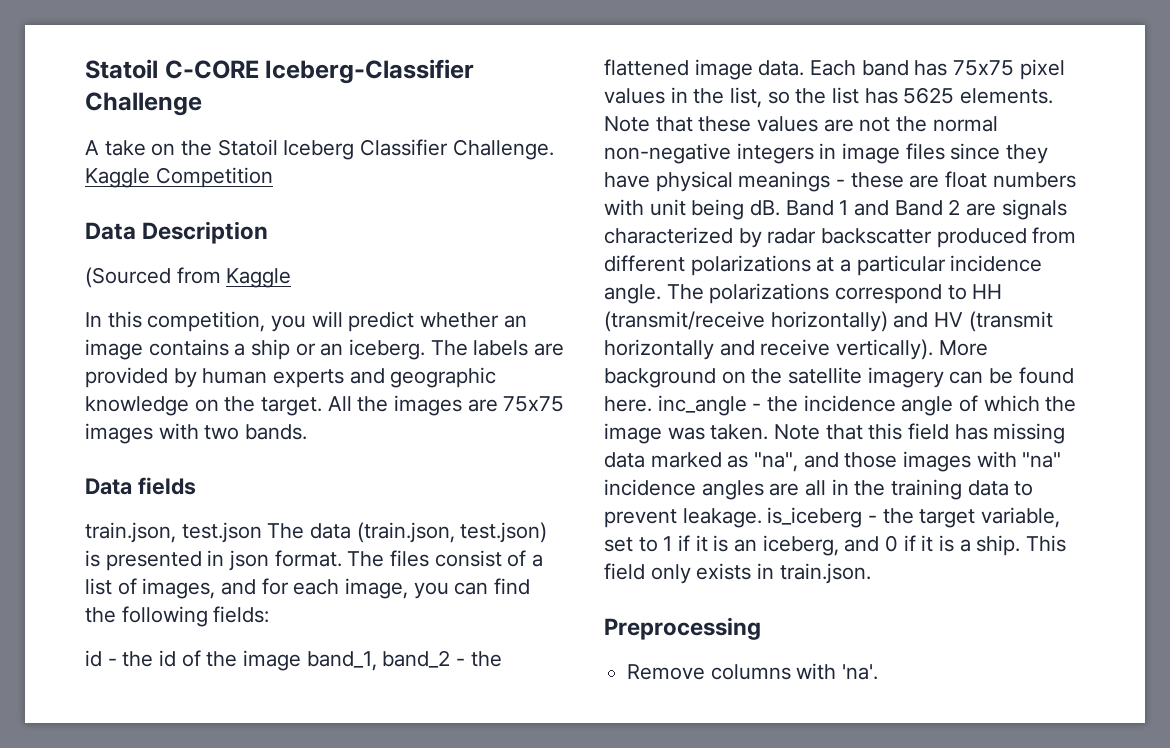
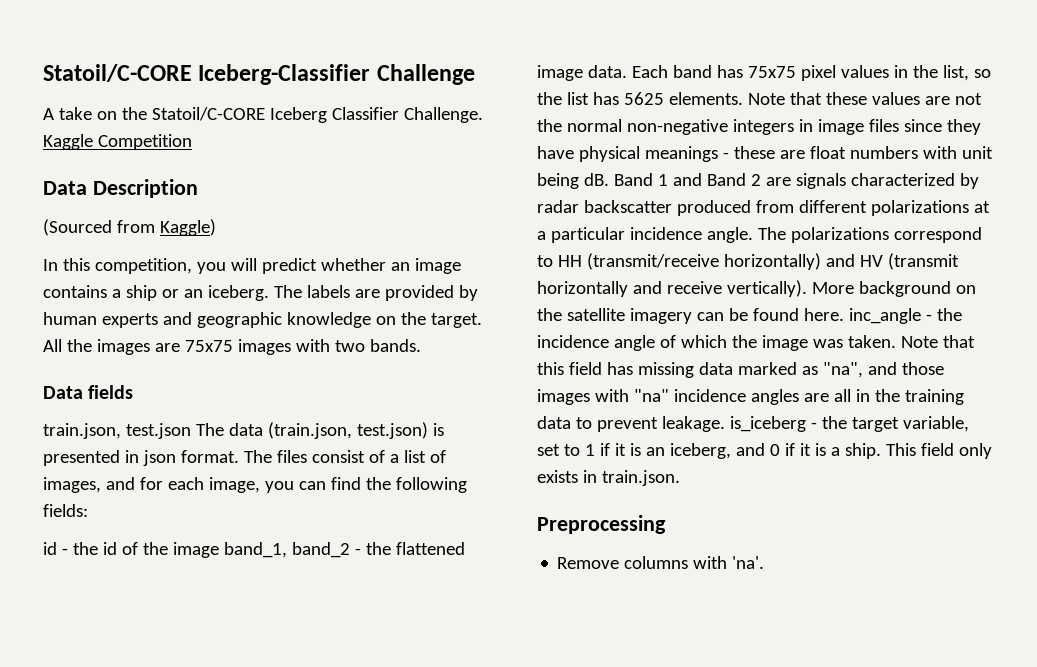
- Statoil C-CORE Iceberg-Classifier Challenge
+ Statoil/C-CORE Iceberg-Classifier Challenge
- A take on the Statoil Iceberg Classifier Challenge.
+ A take on the Statoil/C-CORE Iceberg Classifier Challenge.
- (Sourced from Kaggle
+ (Sourced from Kaggle)

